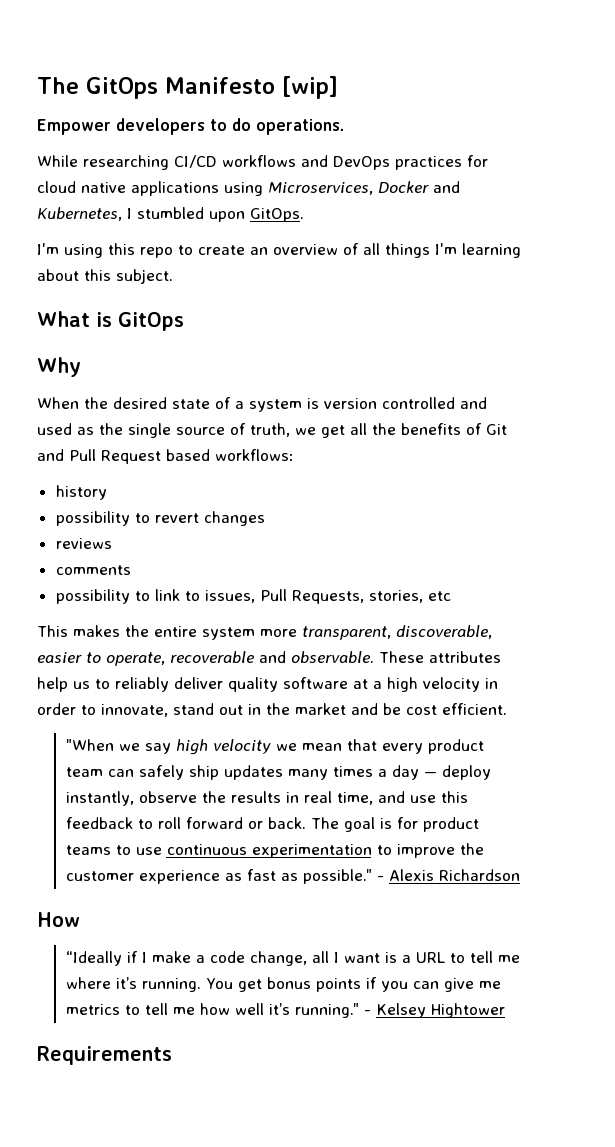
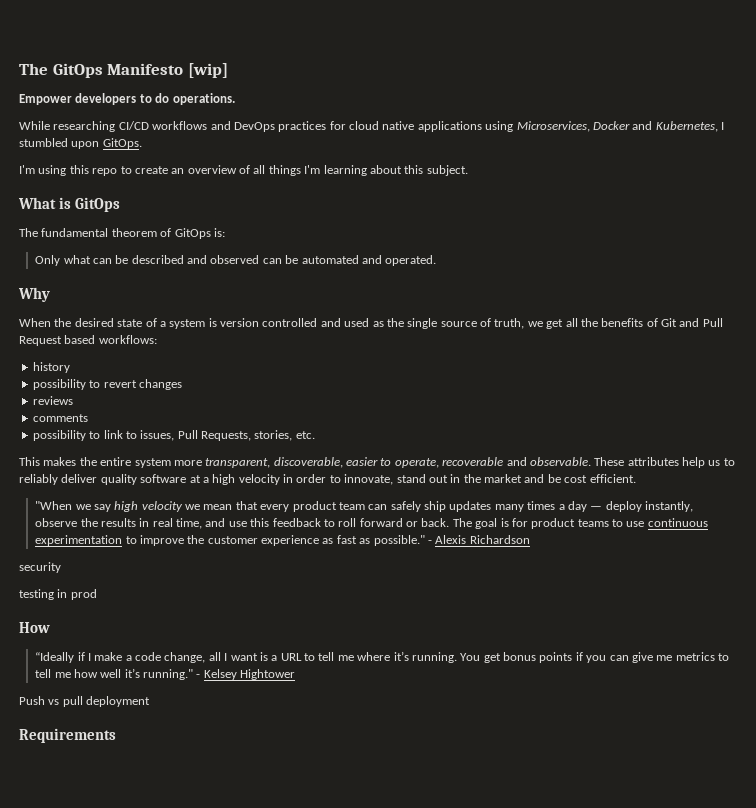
+ The fundamental theorem of GitOps is:
+ Only what can be described and observed can be automated and operated.
- possibility to link to issues, Pull Requests, stories, etc
+ possibility to link to issues, Pull Requests, stories, etc.
+ security
+ testing in prod
+ Push vs pull deployment

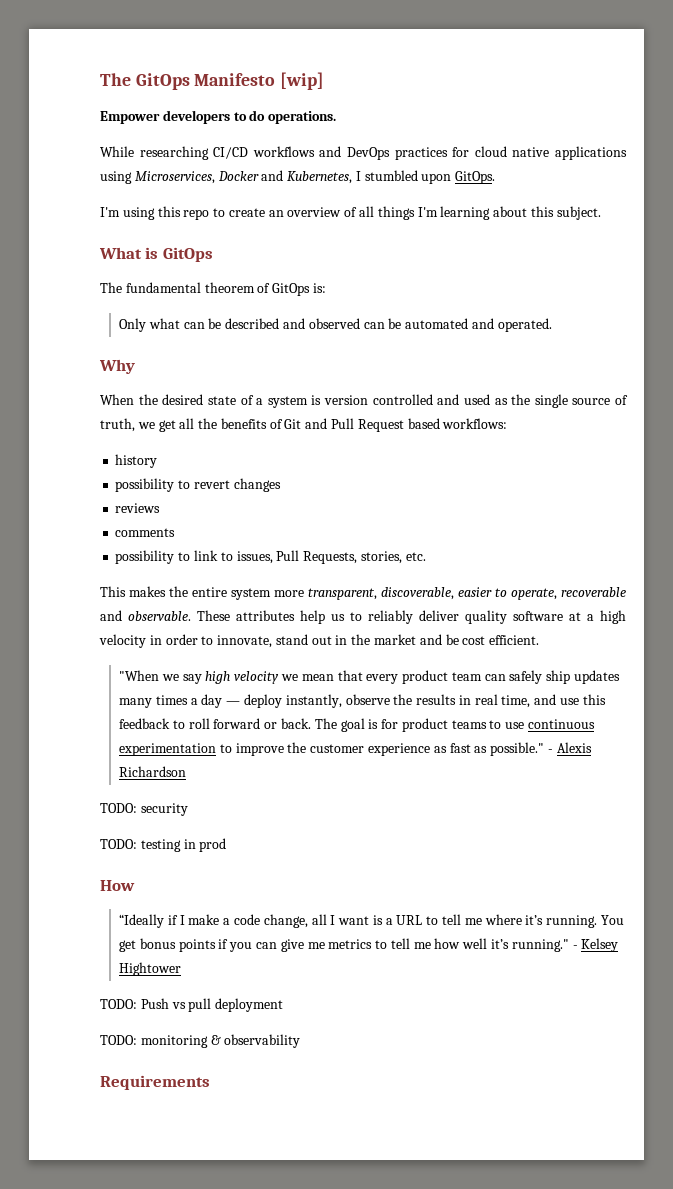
- security
+ TODO: security
- testing in prod
+ TODO: testing in prod
- Push vs pull deployment
+ TODO: Push vs pull deployment
+ TODO: monitoring & observability

